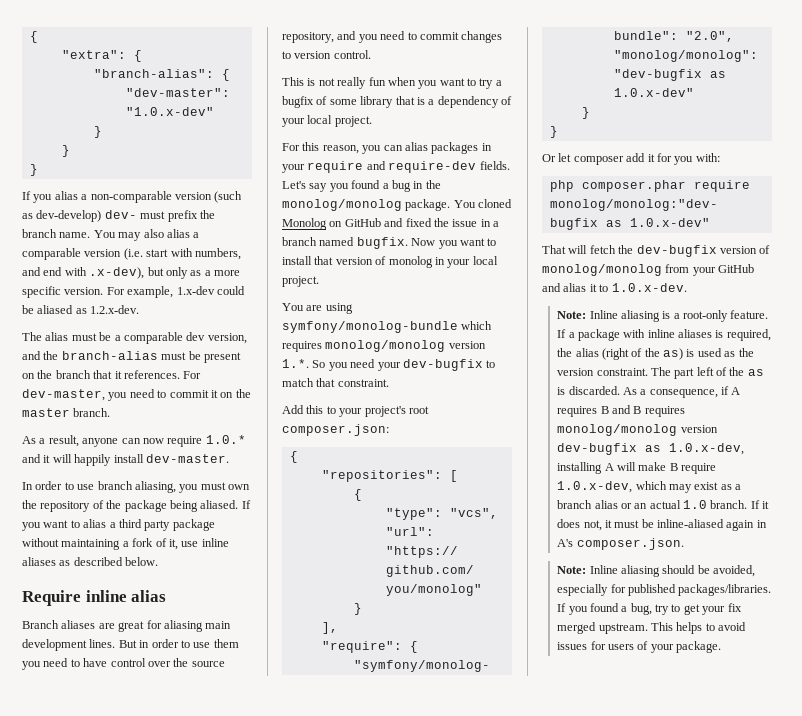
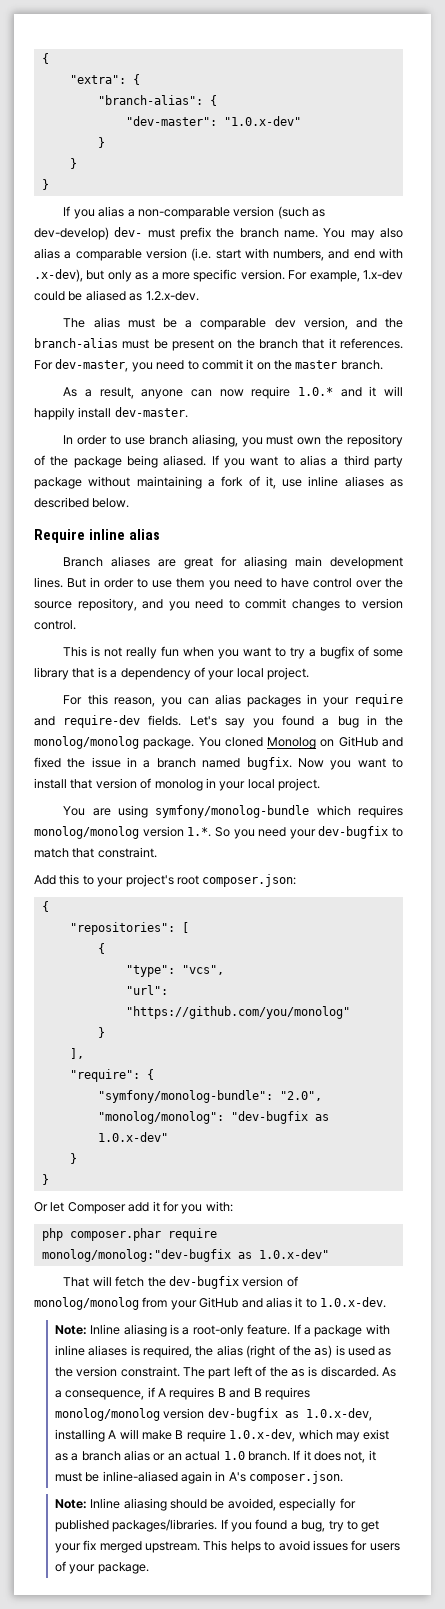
- Or let composer add it for you with:
+ Or let Composer add it for you with:

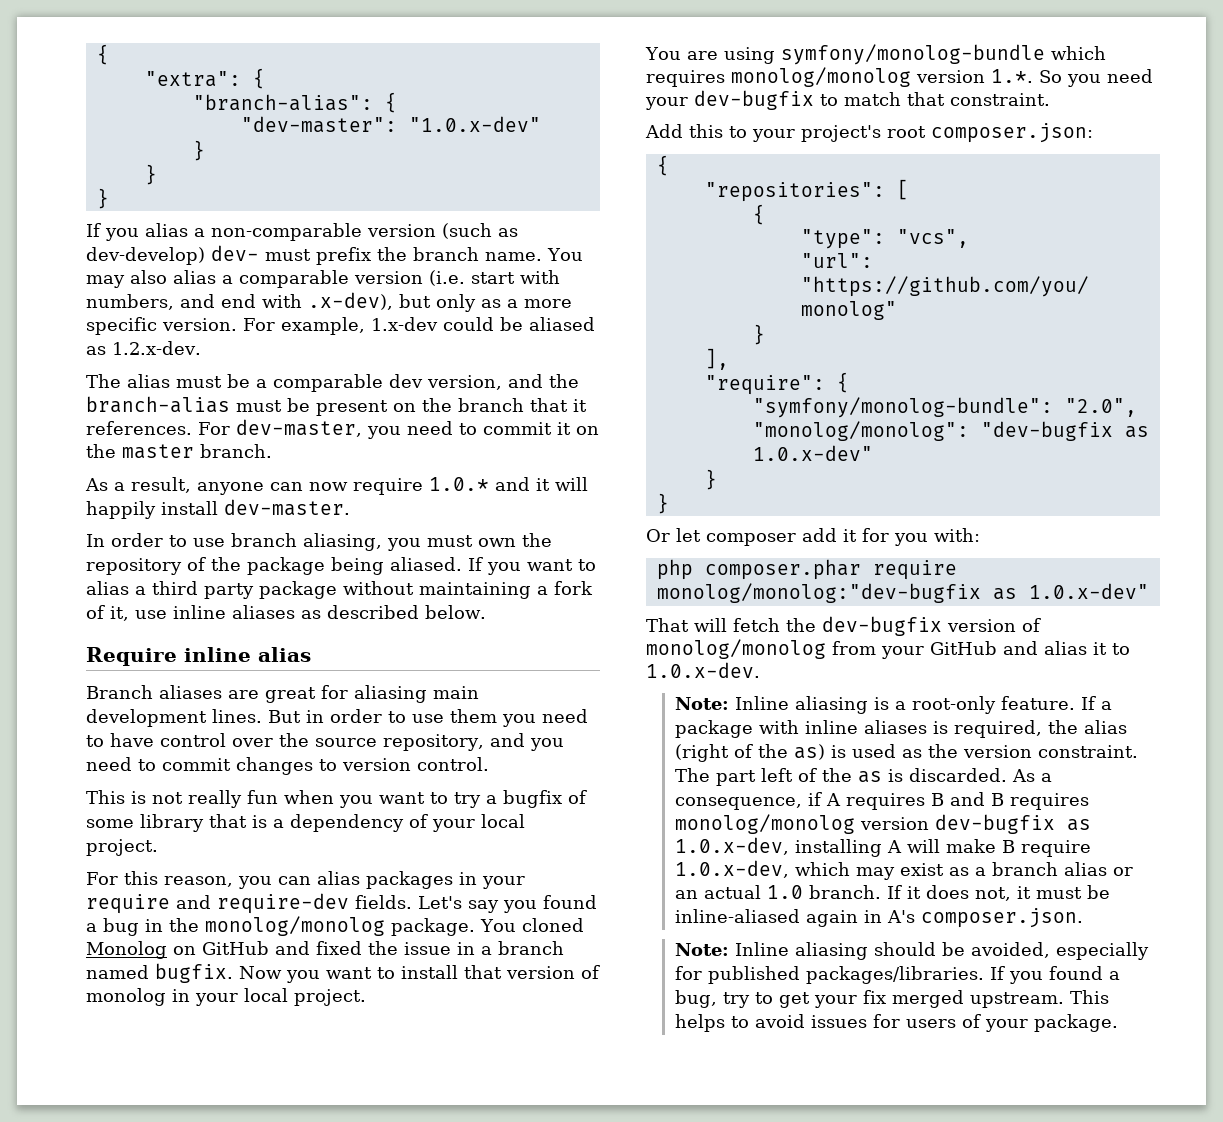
- Or let Composer add it for you with:
+ Or let composer add it for you with:

